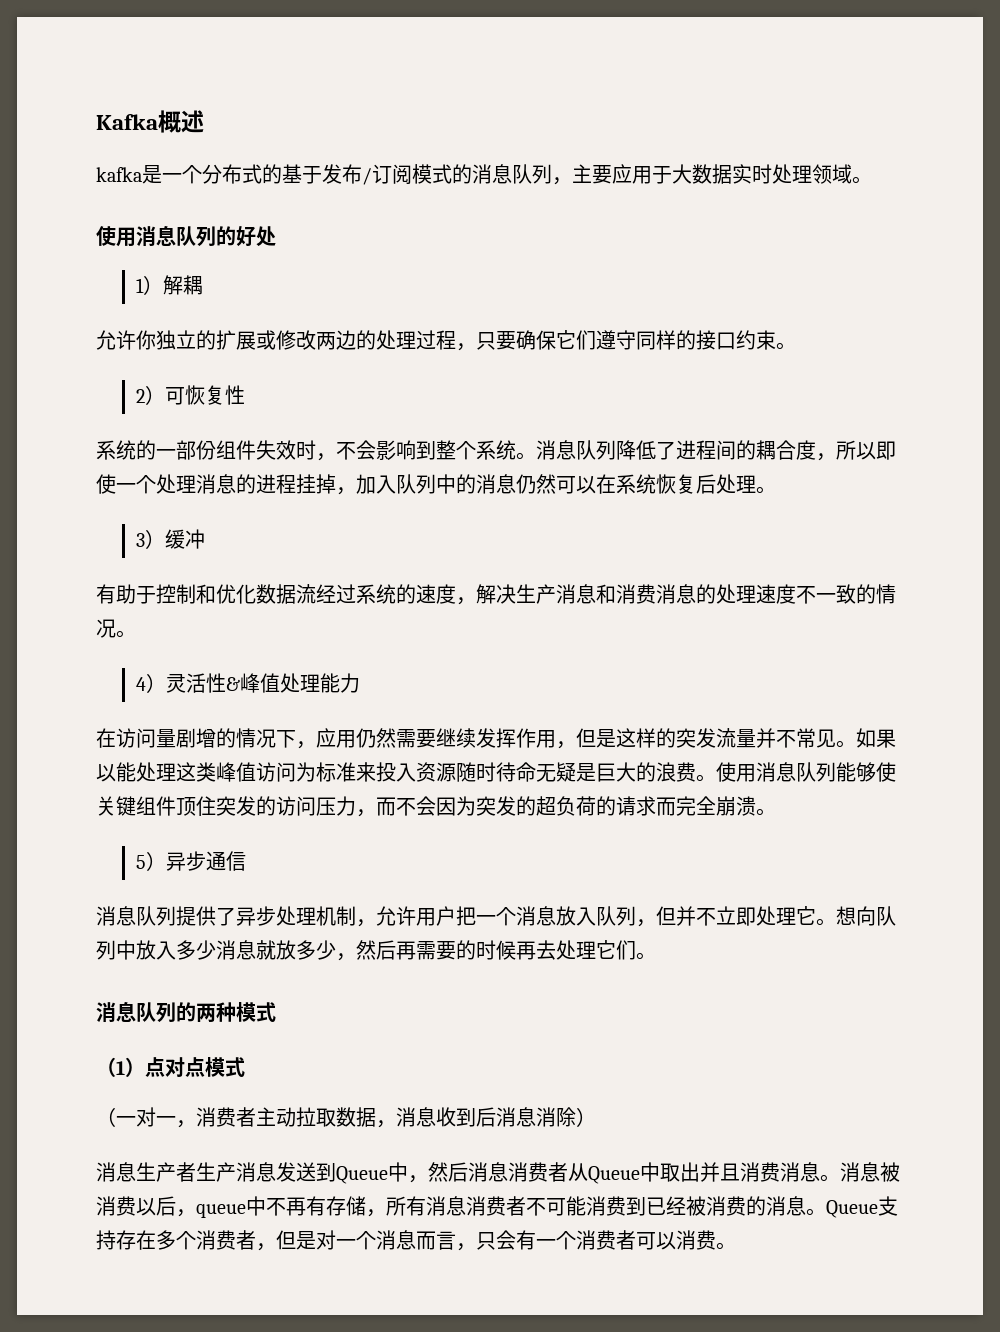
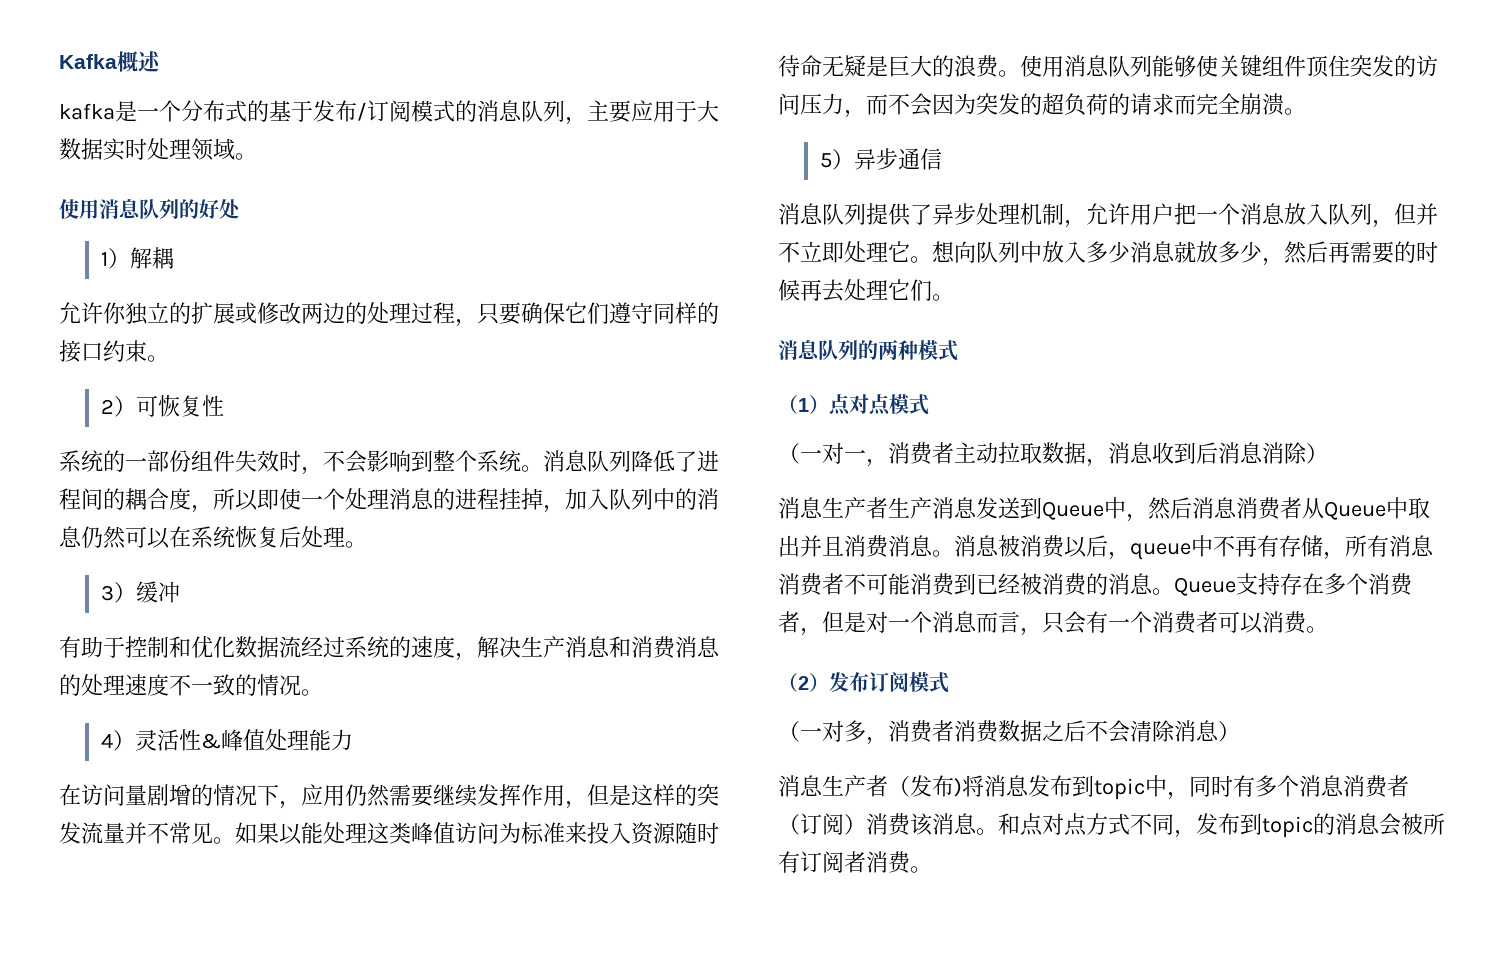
+ （2）发布订阅模式
+ （一对多，消费者消费数据之后不会清除消息）
+ 消息生产者（发布)将消息发布到topic中，同时有多个消息消费者（订阅）消费该消息。和点对点方式不同，发布到topic的消息会被所有订阅者消费。

